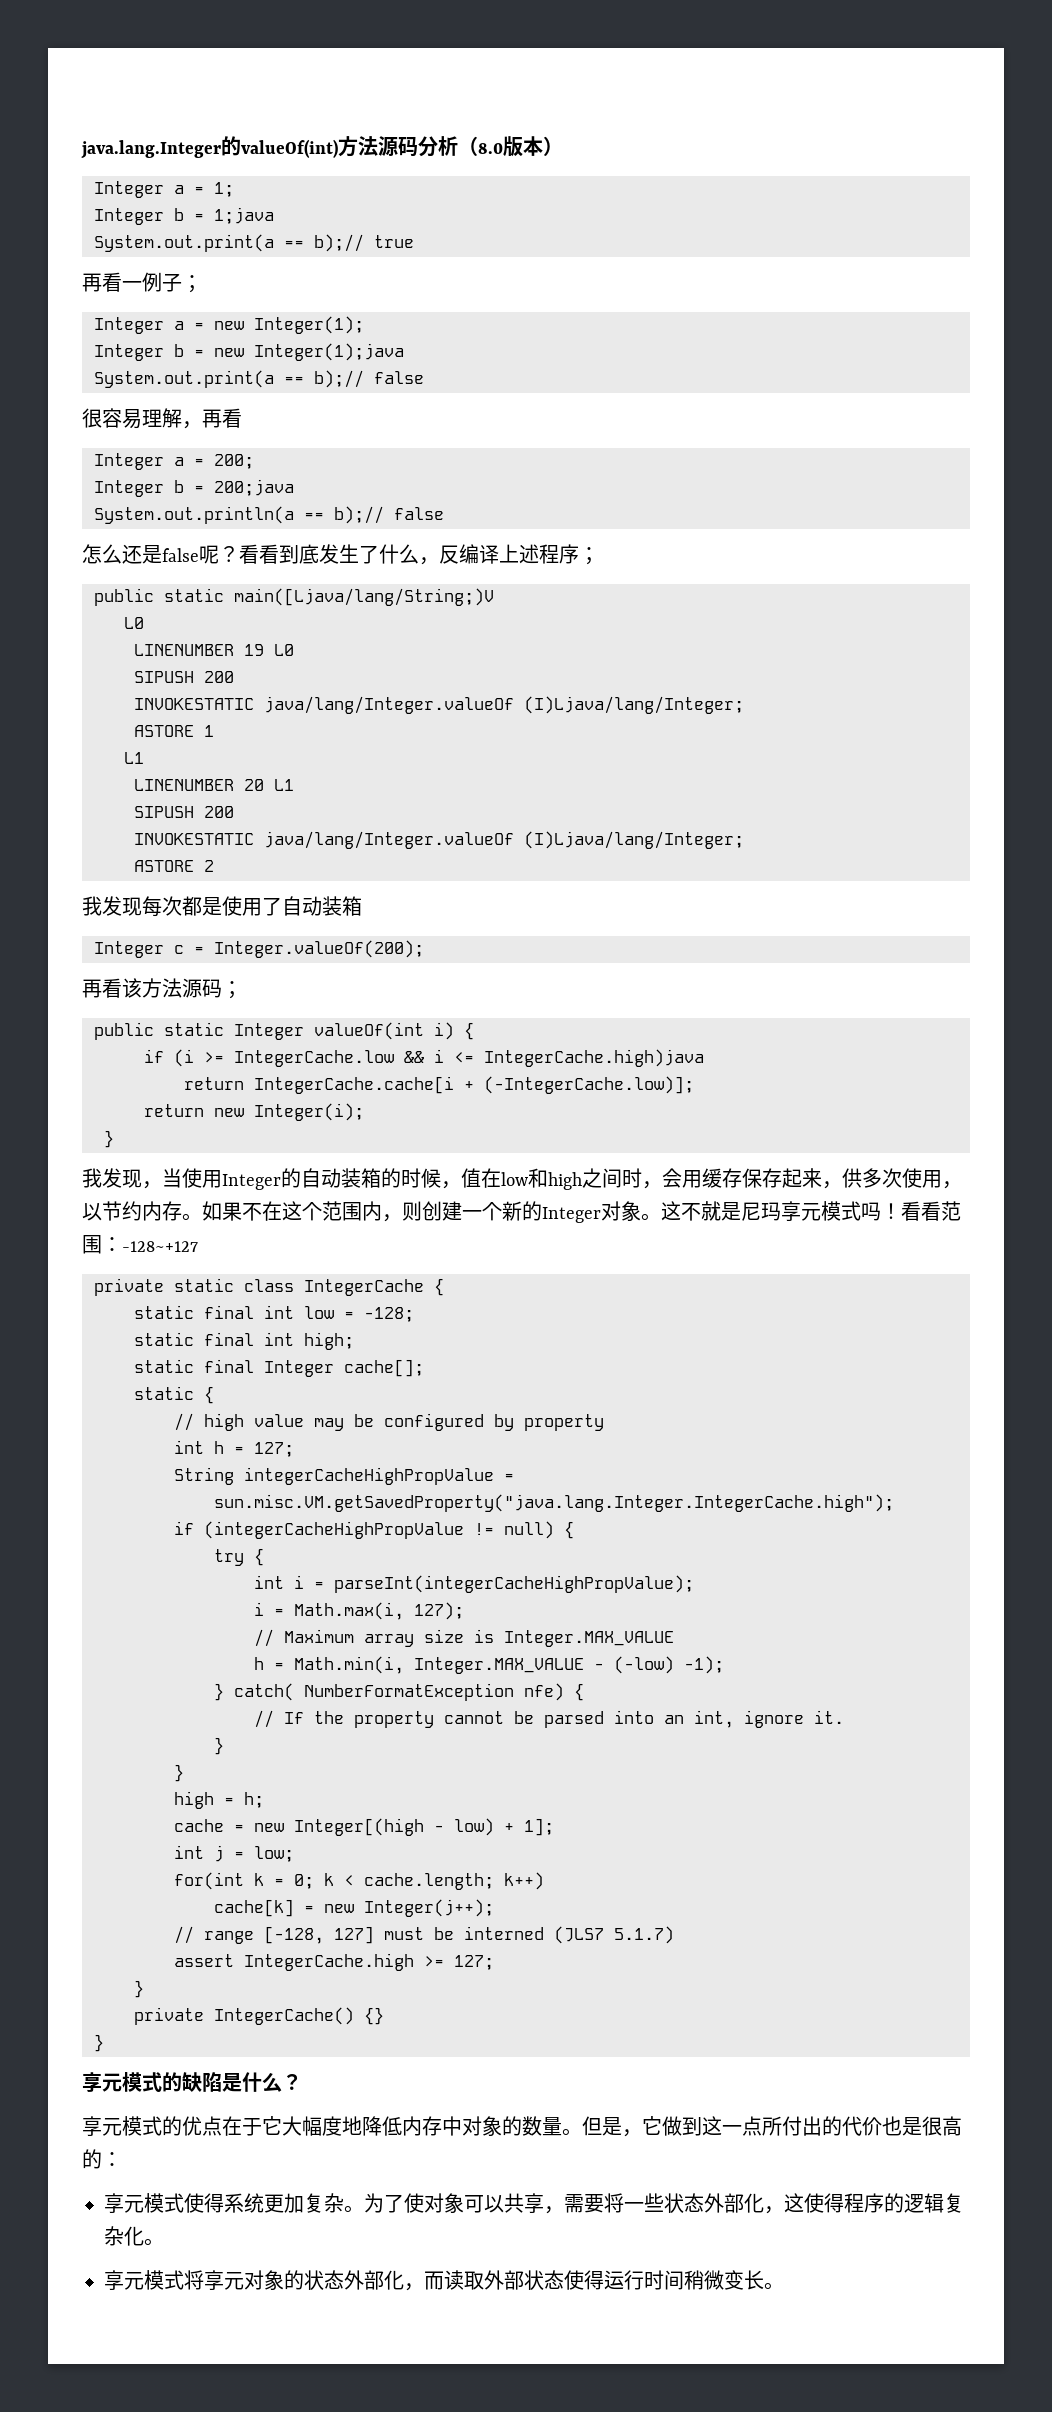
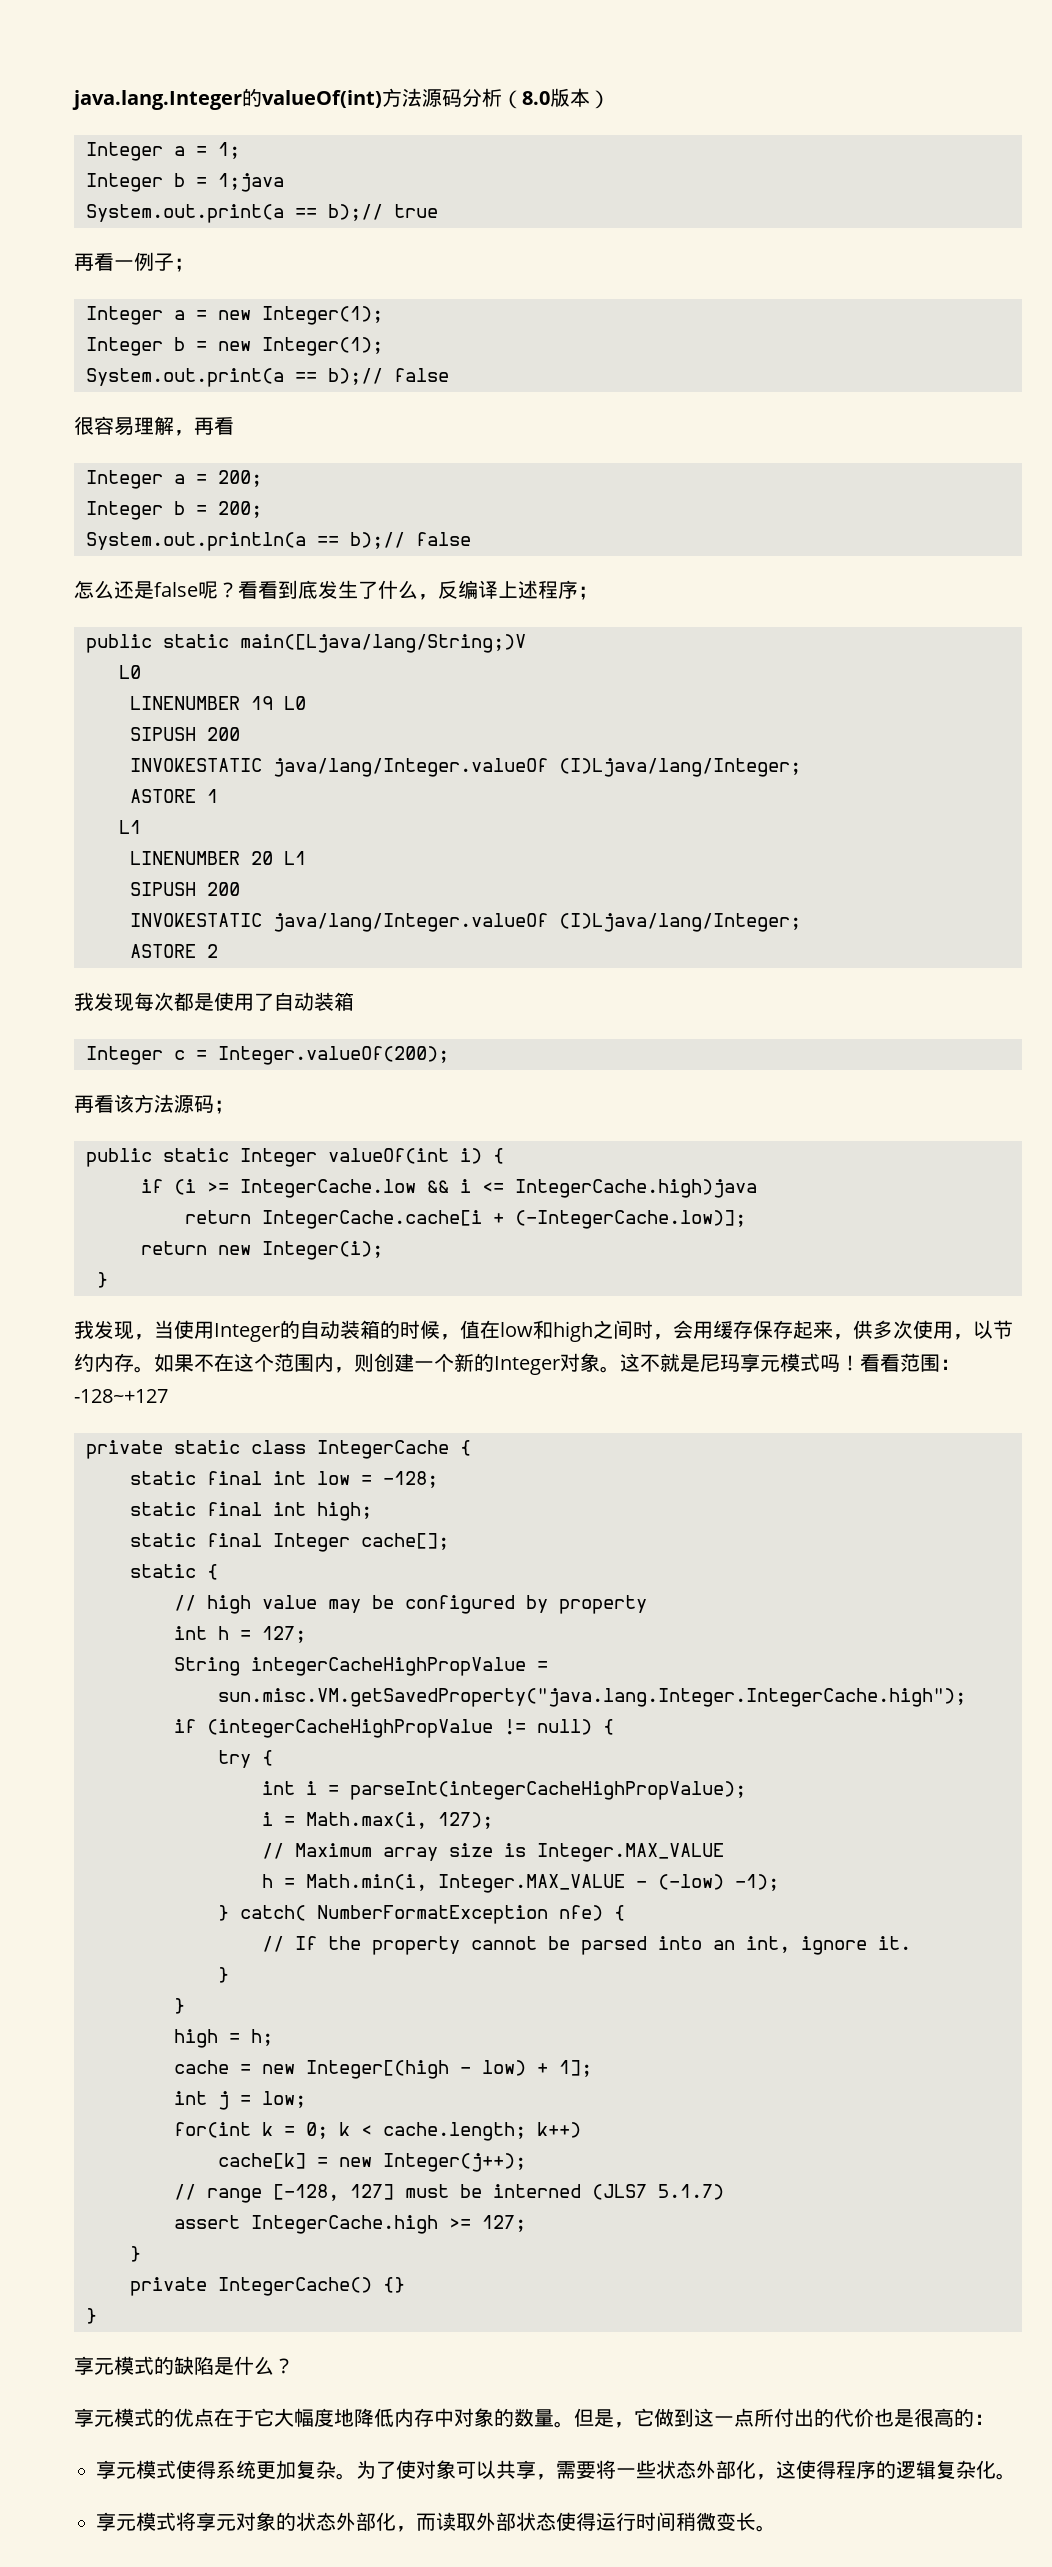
- Integer b = new Integer(1);java
+ Integer b = new Integer(1);
- Integer b = 200;java
+ Integer b = 200;

